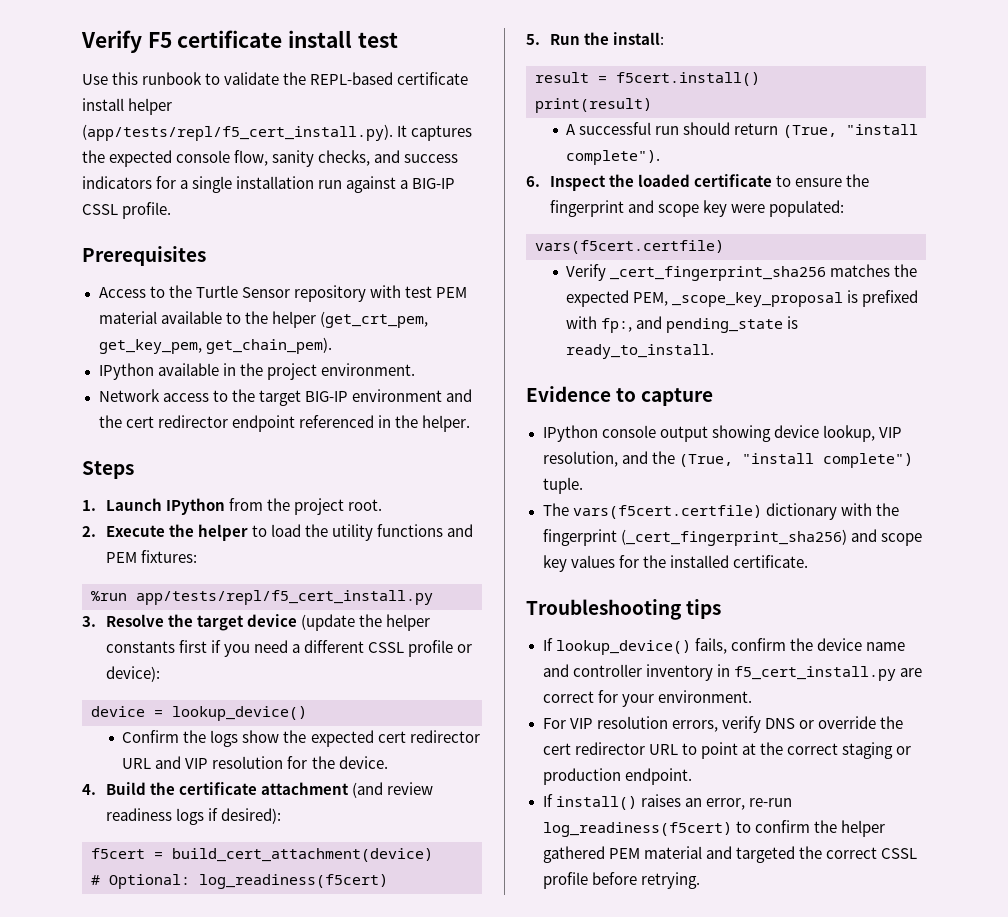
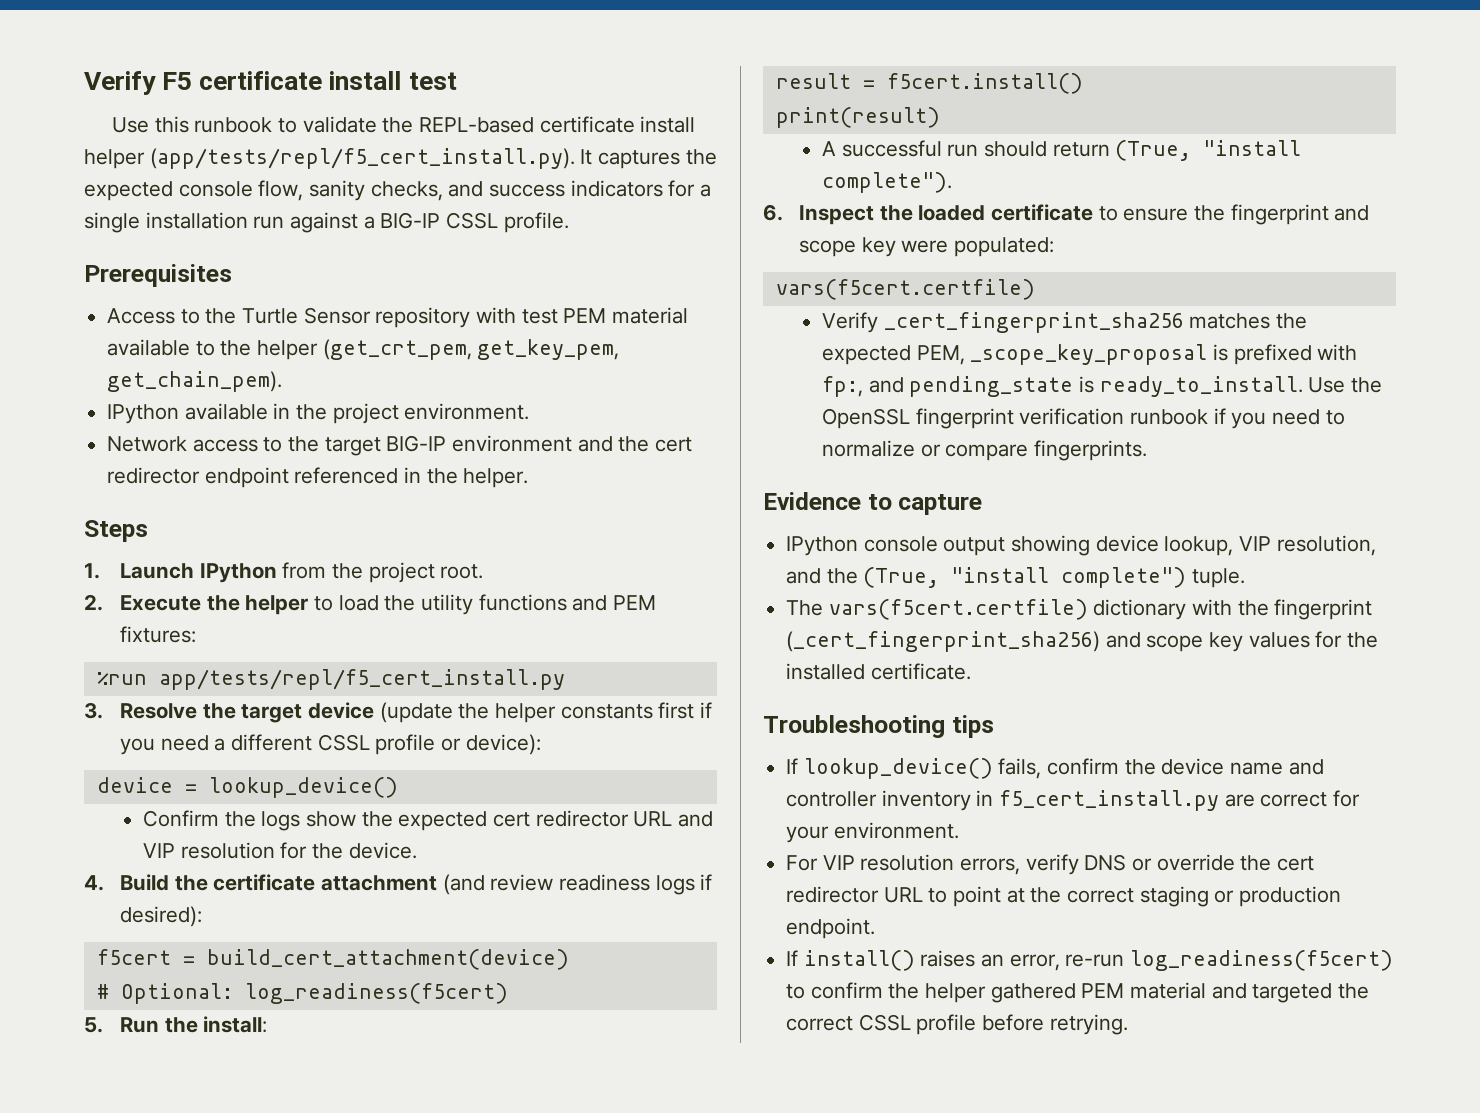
+ Use the OpenSSL fingerprint verification runbook if you need to normalize or compare fingerprints.

